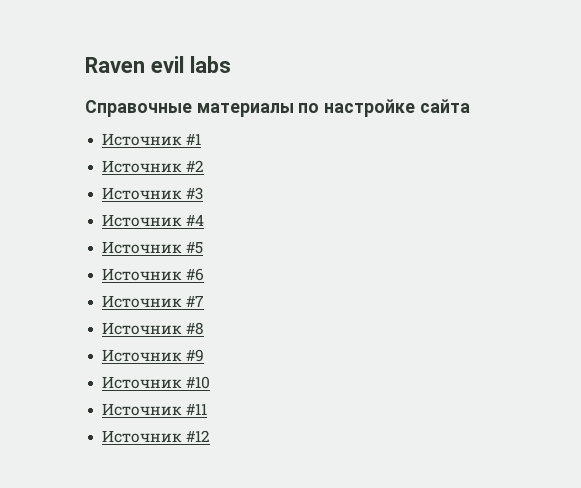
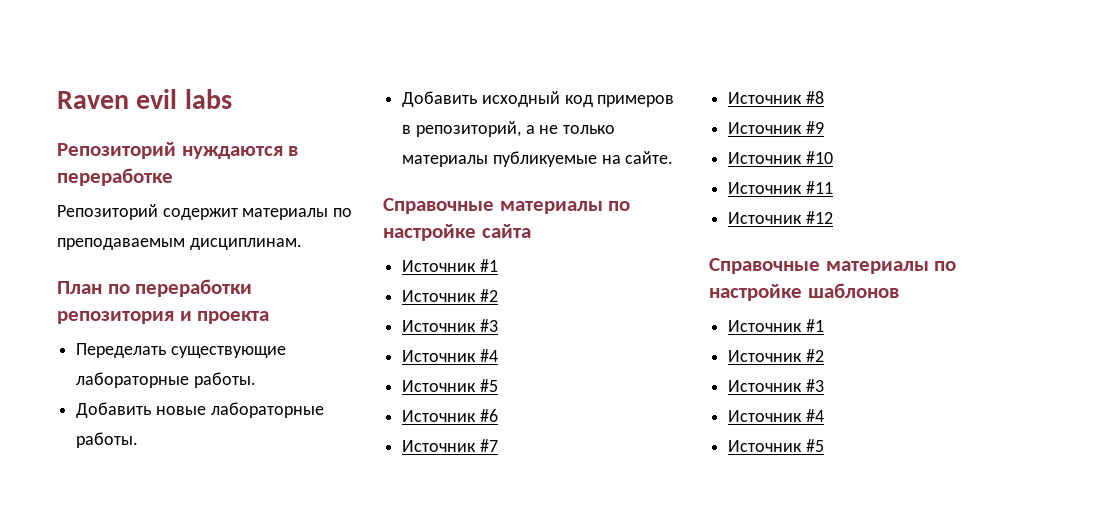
+ Репозиторий нуждаются в переработке
+ Репозиторий содержит материалы по преподаваемым дисциплинам.
+ План по переработки репозитория и проекта
+ Переделать существующие лабораторные работы.
+ Добавить новые лабораторные работы.
+ Добавить исходный код примеров в репозиторий, а не только материалы публикуемые на сайте.
+ Справочные материалы по настройке шаблонов
+ Источник #1
+ Источник #2
+ Источник #3
+ Источник #4
+ Источник #5

